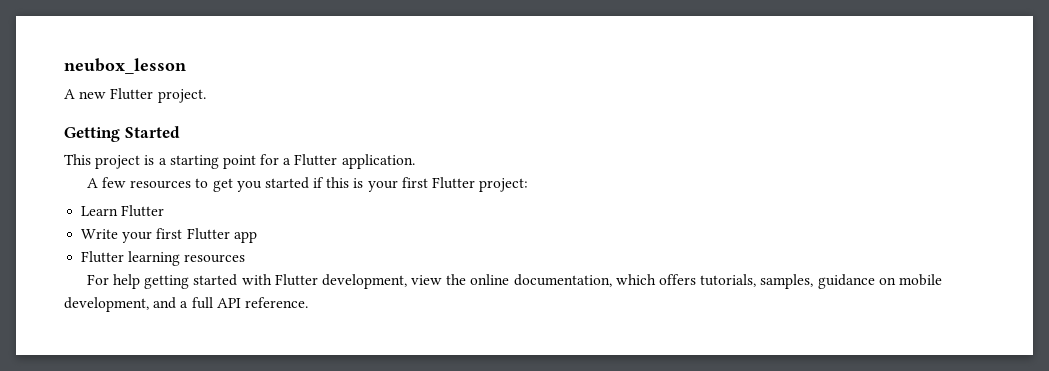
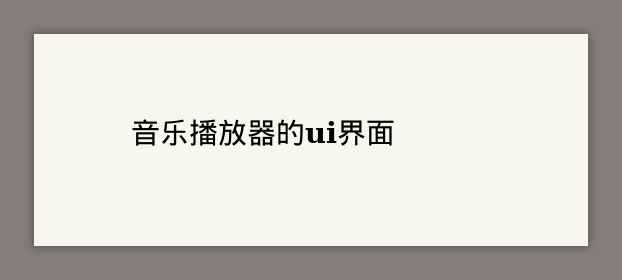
- neubox_lesson
- A new Flutter project.
- Getting Started
- This project is a starting point for a Flutter application.
- A few resources to get you started if this is your first Flutter project:
- Learn Flutter
- Write your first Flutter app
- Flutter learning resources
- For help getting started with Flutter development, view the online documentation, which offers tutorials, samples, guidance on mobile development, and a full API reference.
+ 音乐播放器的ui界面

